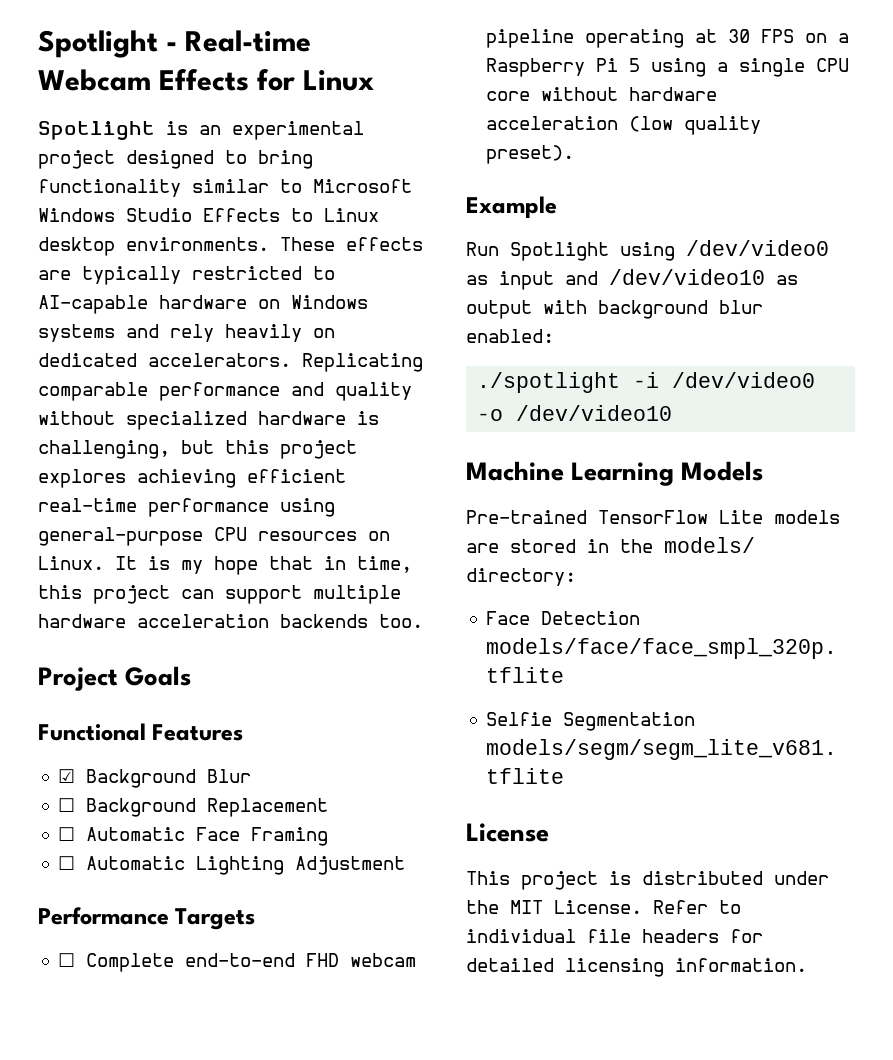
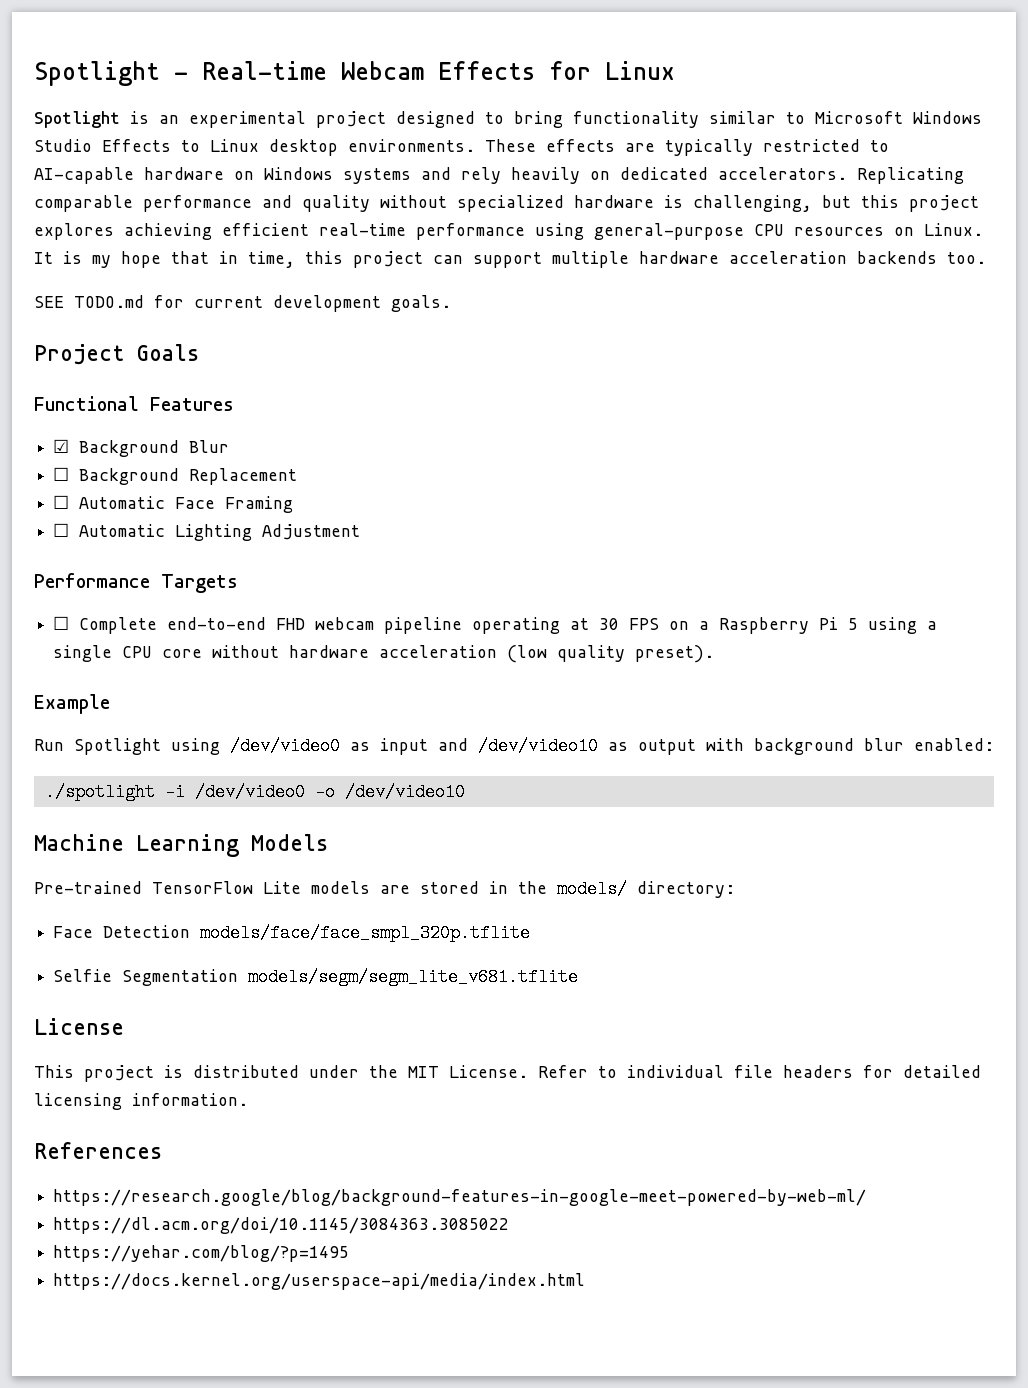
+ SEE TODO.md for current development goals.
+ References
+ https://research.google/blog/background-features-in-google-meet-powered-by-web-ml/
+ https://dl.acm.org/doi/10.1145/3084363.3085022
+ https://yehar.com/blog/?p=1495
+ https://docs.kernel.org/userspace-api/media/index.html

